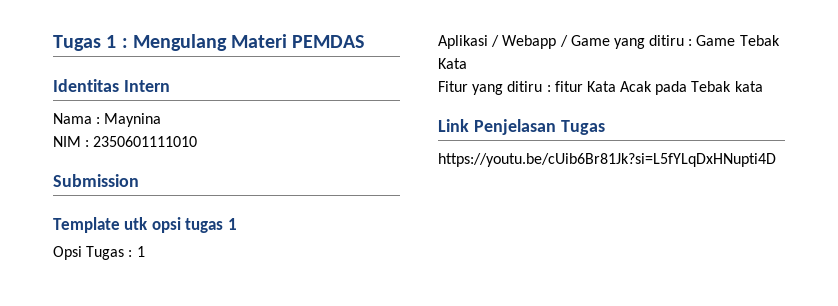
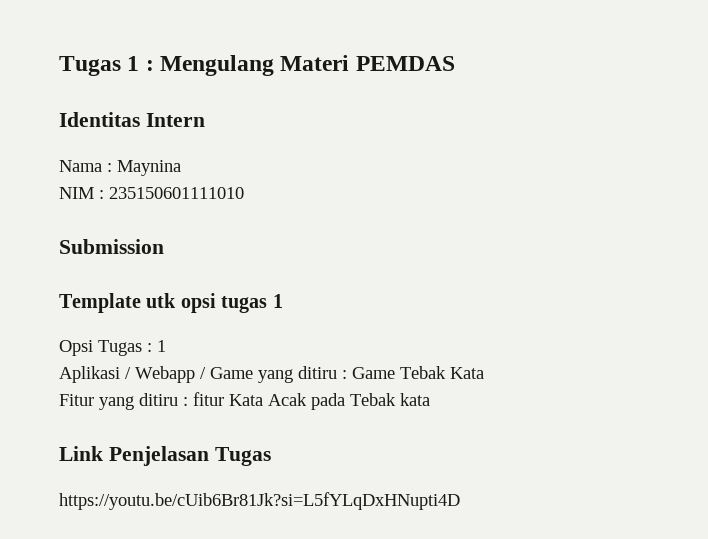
- NIM : 2350601111010
+ NIM : 235150601111010

